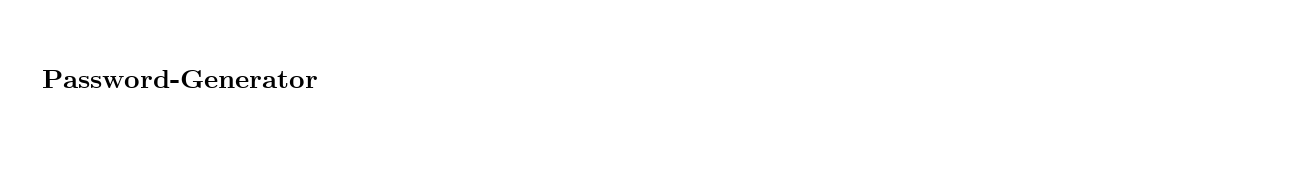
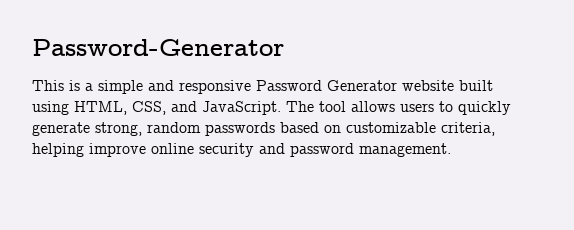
+ This is a simple and responsive Password Generator website built using HTML, CSS, and JavaScript. The tool allows users to quickly generate strong, random passwords based on customizable criteria, helping improve online security and password management.

